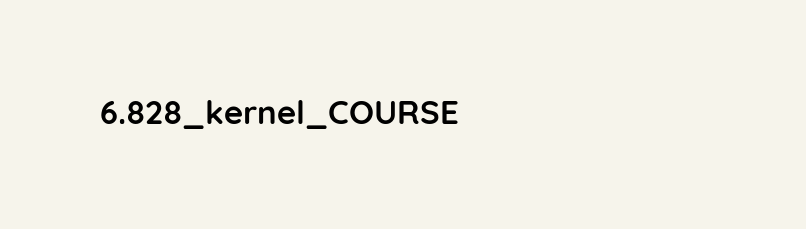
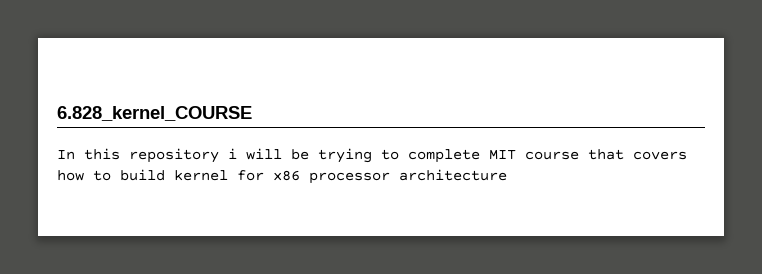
+ In this repository i will be trying to complete MIT course that covers how to build kernel for x86 processor architecture

